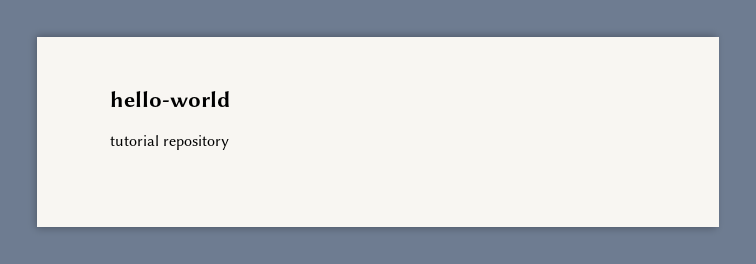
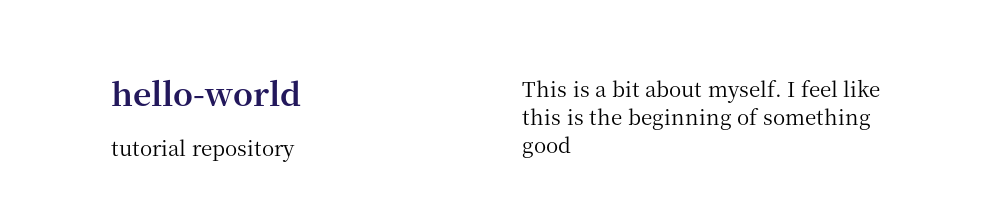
+ This is a bit about myself. I feel like this is the beginning of something good

